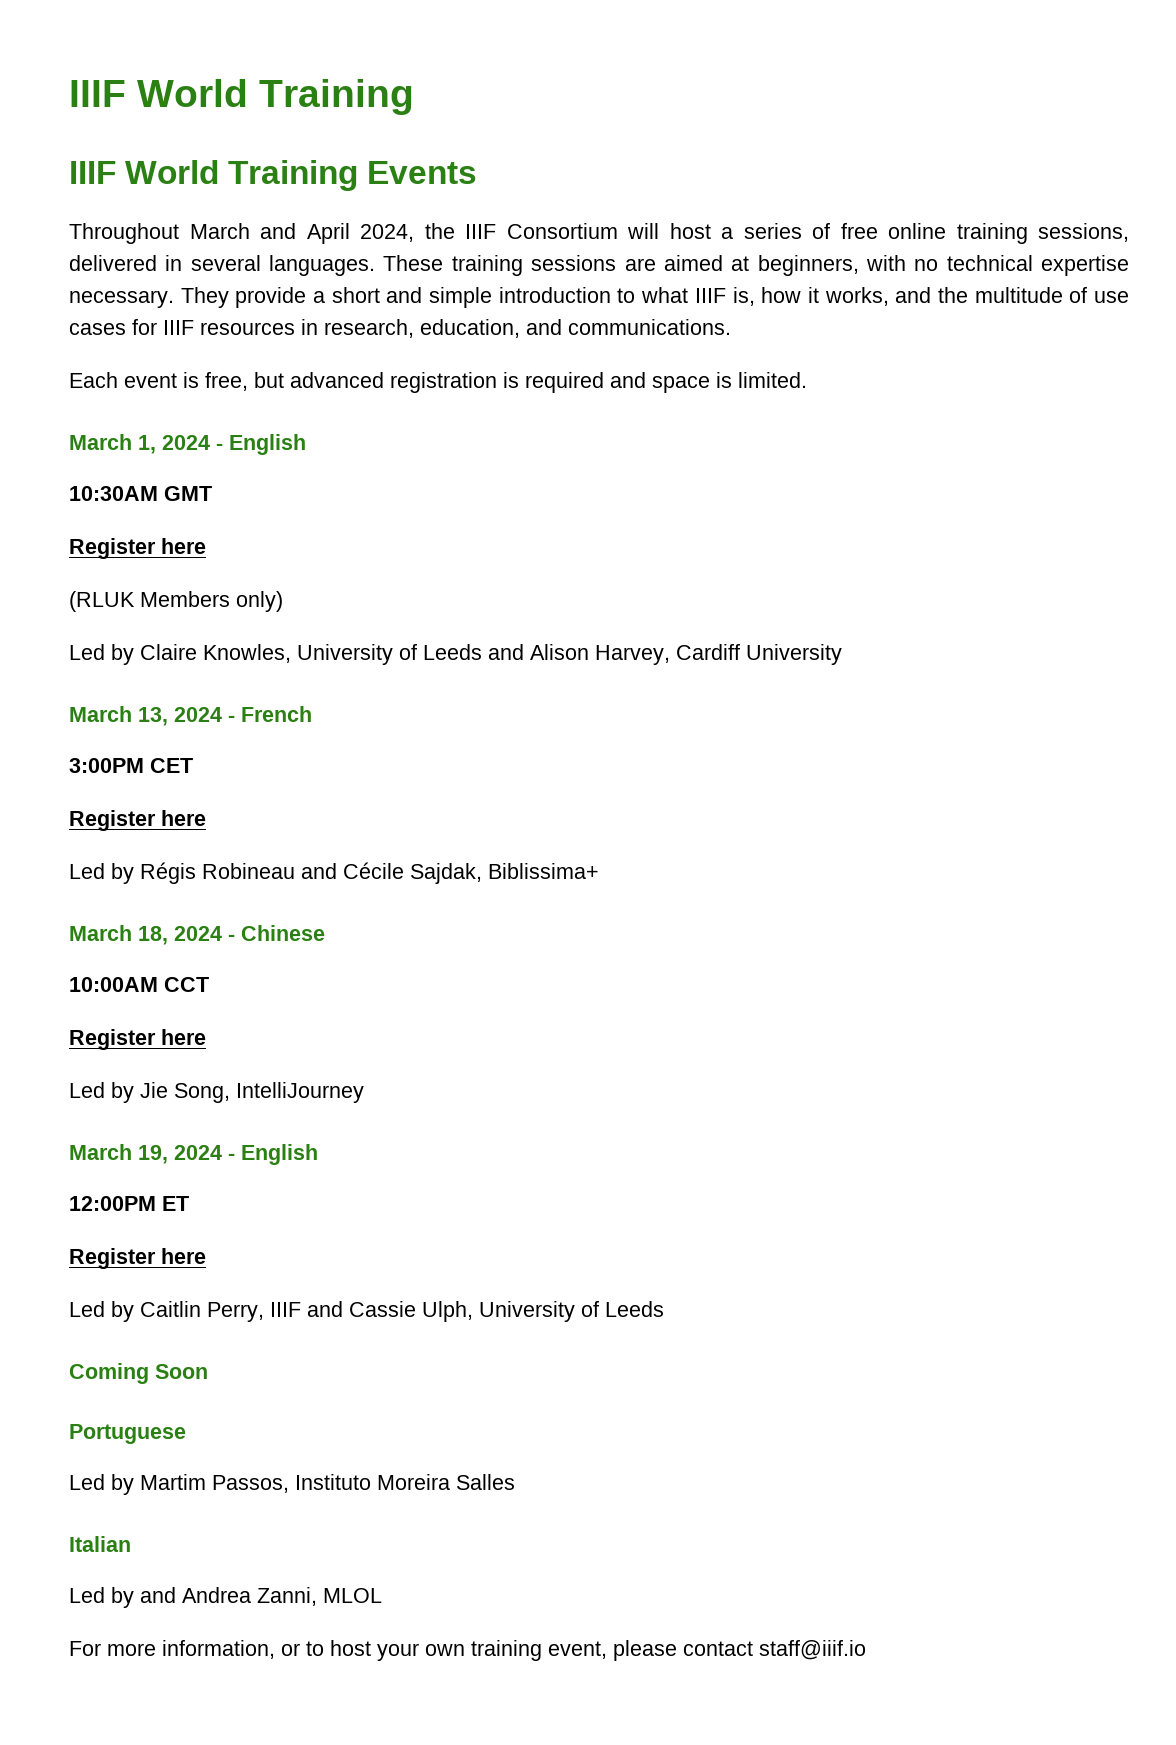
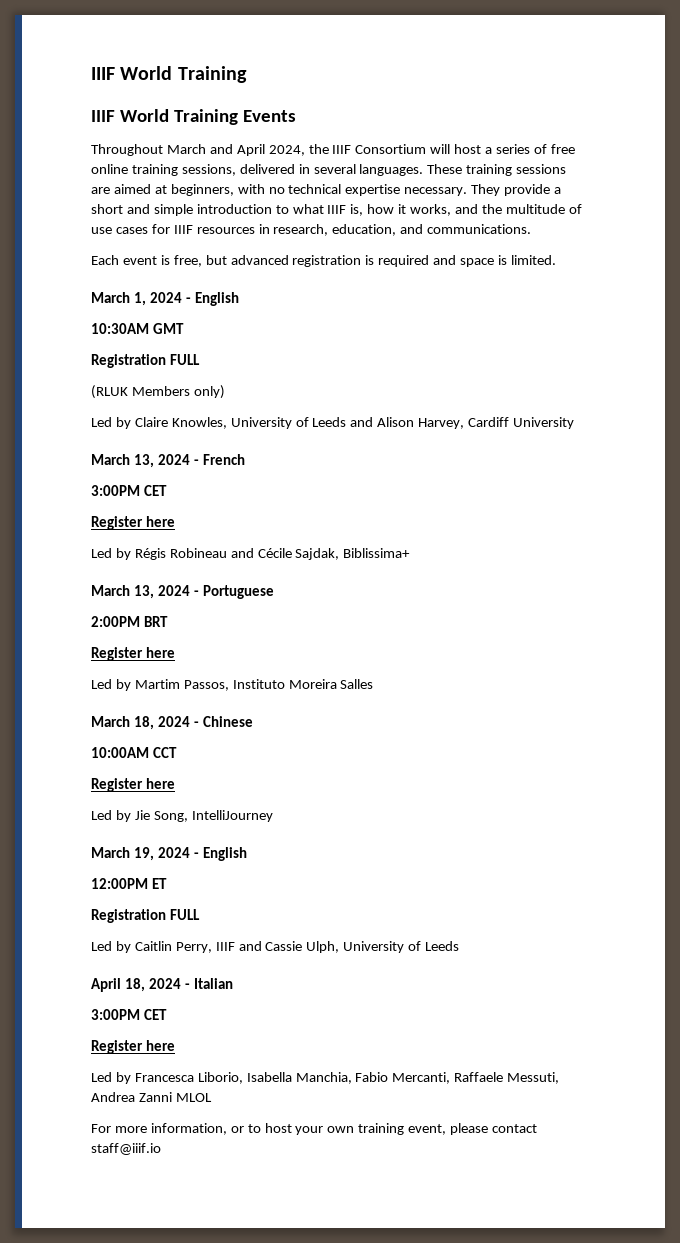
  10:30AM GMT
- Register here
+ Registration FULL
+ March 13, 2024 - Portuguese
+ 2:00PM BRT
+ Register here
+ Led by Martim Passos, Instituto Moreira Salles
  12:00PM ET
- Register here
+ Registration FULL
- Coming Soon
- Portuguese
- Led by Martim Passos, Instituto Moreira Salles
- Italian
- Led by and Andrea Zanni, MLOL
+ April 18, 2024 - Italian
+ 3:00PM CET
+ Register here
+ Led by Francesca Liborio, Isabella Manchia, Fabio Mercanti, Raffaele Messuti, Andrea Zanni MLOL

